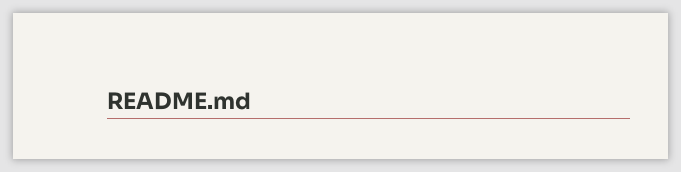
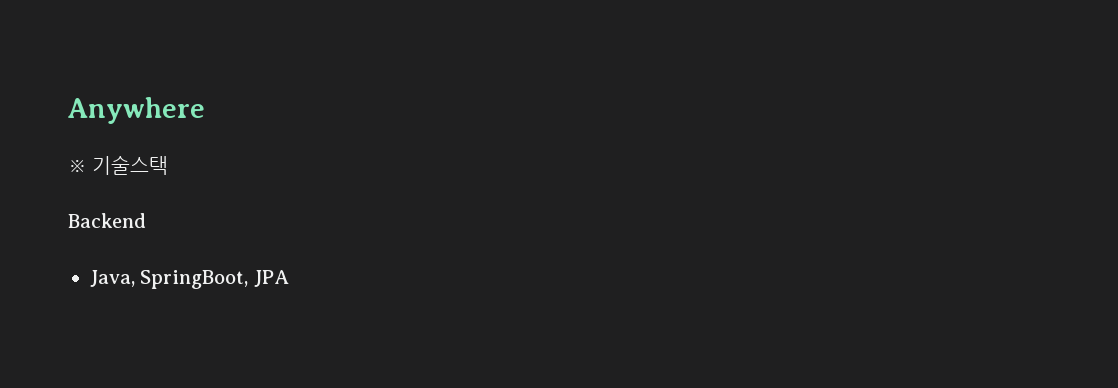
- README.md
+ Anywhere
+ ※ 기술스택
+ Backend
+ Java, SpringBoot, JPA

